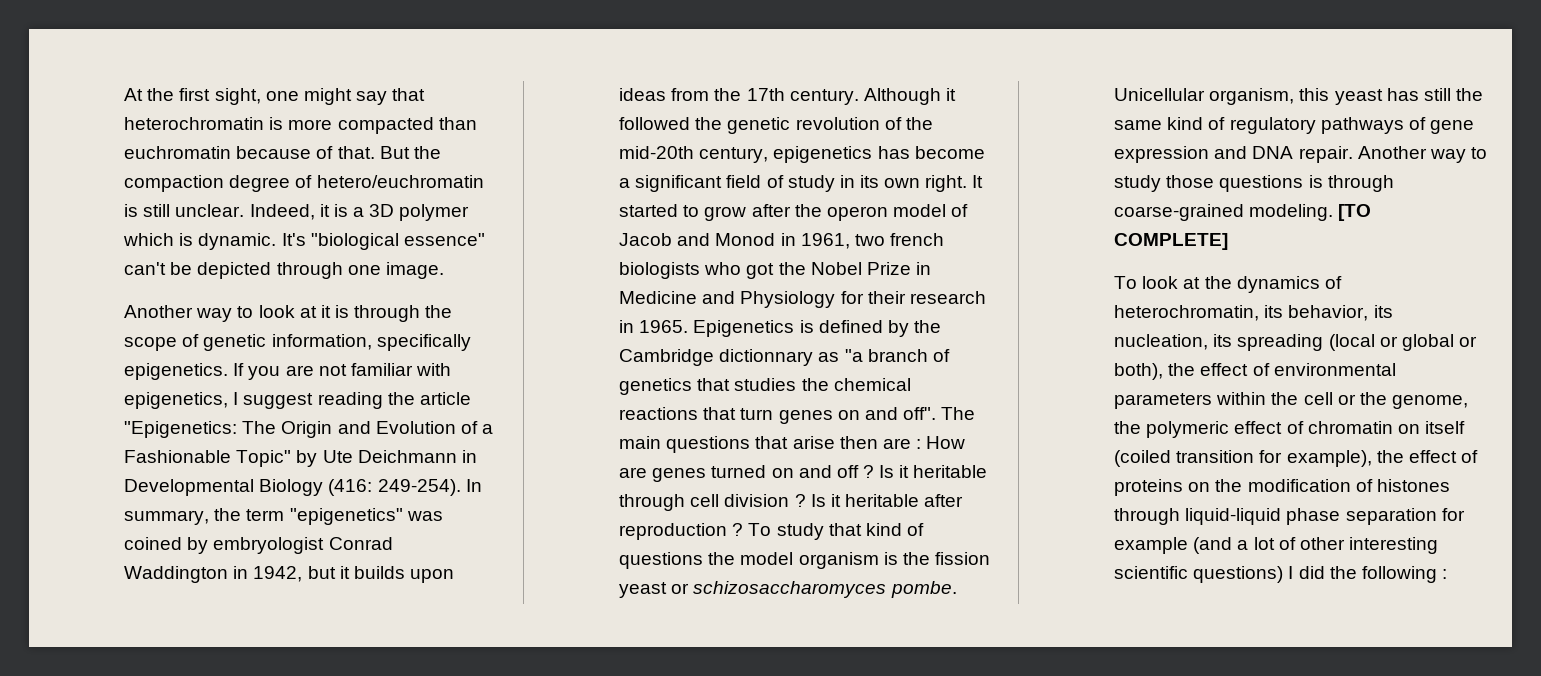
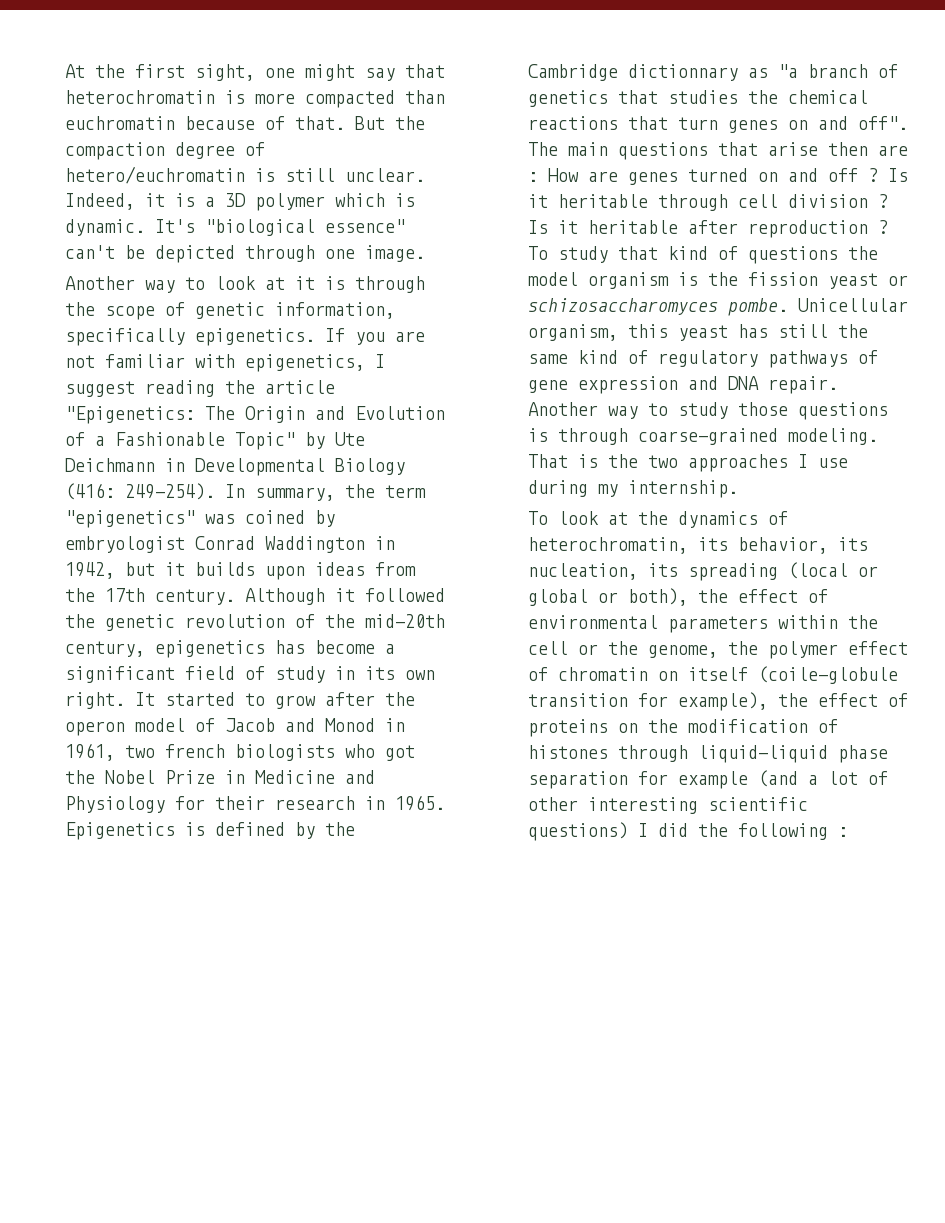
- [TO COMPLETE]
+ That is the two approaches I use during my internship.
- To look at the dynamics of heterochromatin, its behavior, its nucleation, its spreading (local or global or both), the effect of environmental parameters within the cell or the genome, the polymeric effect of chromatin on itself (coiled transition for example), the effect of proteins on the modification of histones through liquid-liquid phase separation for example (and a lot of other interesting scientific questions) I did the following :
+ To look at the dynamics of heterochromatin, its behavior, its nucleation, its spreading (local or global or both), the effect of environmental parameters within the cell or the genome, the polymer effect of chromatin on itself (coile-globule transition for example), the effect of proteins on the modification of histones through liquid-liquid phase separation for example (and a lot of other interesting scientific questions) I did the following :

